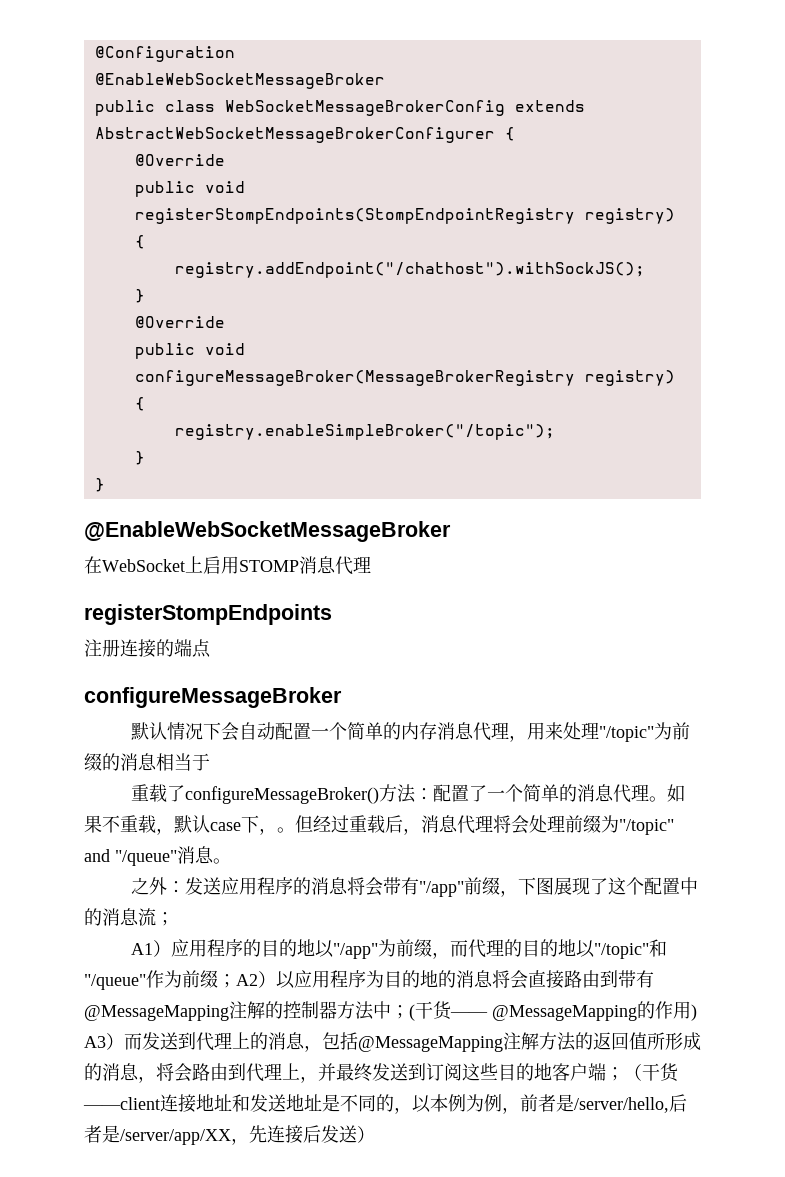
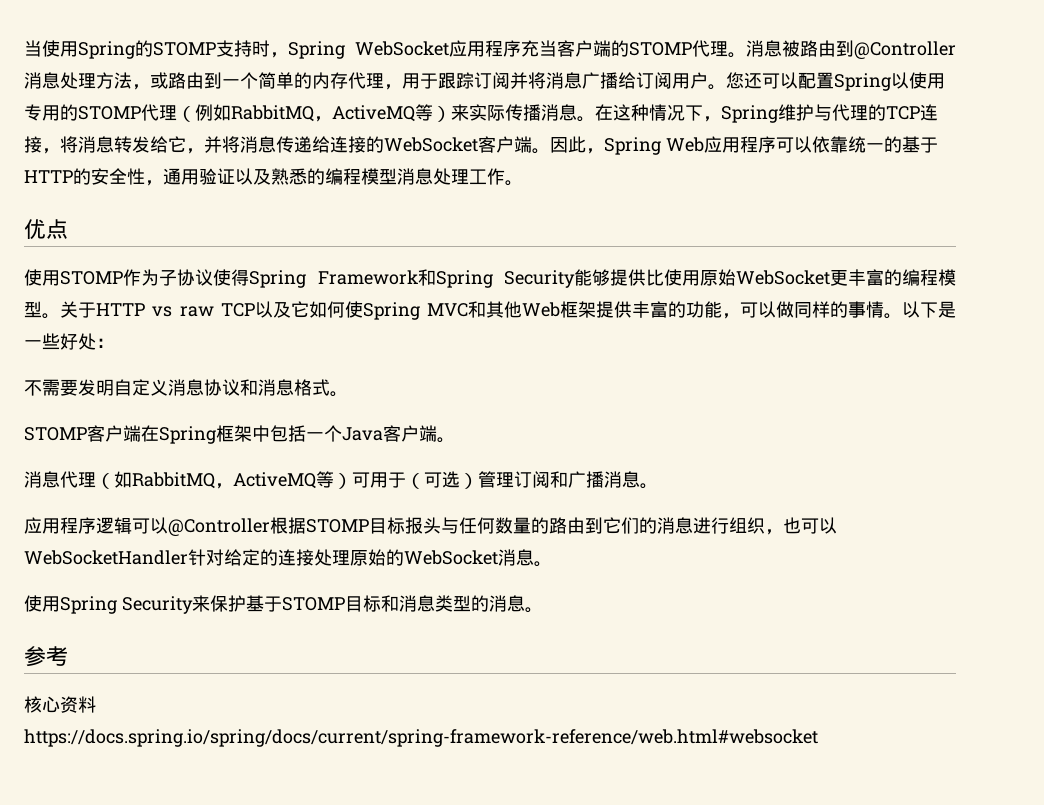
- @Configuration
- @EnableWebSocketMessageBroker
- public class WebSocketMessageBrokerConfig extends AbstractWebSocketMessageBrokerConfigurer {
- @Override
- public void registerStompEndpoints(StompEndpointRegistry registry) {
- registry.addEndpoint("/chathost").withSockJS();
- }
- @Override
- public void configureMessageBroker(MessageBrokerRegistry registry) {
- registry.enableSimpleBroker("/topic");
- }
- }
- @EnableWebSocketMessageBroker
- 在WebSocket上启用STOMP消息代理
- registerStompEndpoints
- 注册连接的端点
- configureMessageBroker
- 默认情况下会自动配置一个简单的内存消息代理，用来处理"/topic"为前缀的消息相当于
- 重载了configureMessageBroker()方法：配置了一个简单的消息代理。如果不重载，默认case下，。但经过重载后，消息代理将会处理前缀为"/topic" and "/queue"消息。
- 之外：发送应用程序的消息将会带有"/app"前缀，下图展现了这个配置中的消息流；
- A1）应用程序的目的地以"/app"为前缀，而代理的目的地以"/topic"和"/queue"作为前缀；A2）以应用程序为目的地的消息将会直接路由到带有@MessageMapping注解的控制器方法中；(干货—— @MessageMapping的作用) A3）而发送到代理上的消息，包括@MessageMapping注解方法的返回值所形成的消息，将会路由到代理上，并最终发送到订阅这些目的地客户端；（干货——client连接地址和发送地址是不同的，以本例为例，前者是/server/hello,后者是/server/app/XX，先连接后发送）
+ 当使用Spring的STOMP支持时，Spring WebSocket应用程序充当客户端的STOMP代理。消息被路由到@Controller消息处理方法，或路由到一个简单的内存代理，用于跟踪订阅并将消息广播给订阅用户。您还可以配置Spring以使用专用的STOMP代理（例如RabbitMQ，ActiveMQ等）来实际传播消息。在这种情况下，Spring维护与代理的TCP连接，将消息转发给它，并将消息传递给连接的WebSocket客户端。因此，Spring Web应用程序可以依靠统一的基于HTTP的安全性，通用验证以及熟悉的编程模型消息处理工作。
+ 优点
+ 使用STOMP作为子协议使得Spring Framework和Spring Security能够提供比使用原始WebSocket更丰富的编程模型。关于HTTP vs raw TCP以及它如何使Spring MVC和其他Web框架提供丰富的功能，可以做同样的事情。以下是一些好处：
+ 不需要发明自定义消息协议和消息格式。
+ STOMP客户端在Spring框架中包括一个Java客户端。
+ 消息代理（如RabbitMQ，ActiveMQ等）可用于（可选）管理订阅和广播消息。
+ 应用程序逻辑可以@Controller根据STOMP目标报头与任何数量的路由到它们的消息进行组织，也可以WebSocketHandler针对给定的连接处理原始的WebSocket消息。
+ 使用Spring Security来保护基于STOMP目标和消息类型的消息。
+ 参考
+ 核心资料
+ https://docs.spring.io/spring/docs/current/spring-framework-reference/web.html#websocket

